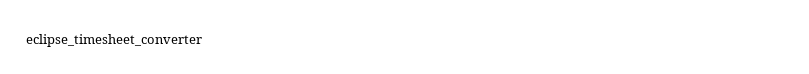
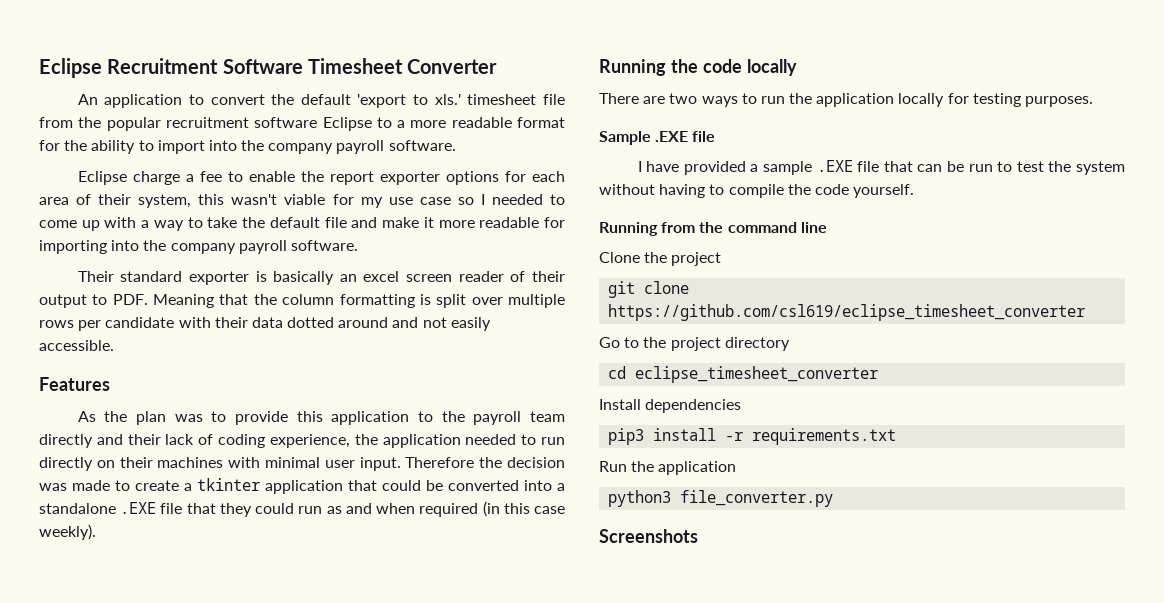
- eclipse_timesheet_converter
+ Eclipse Recruitment Software Timesheet Converter
+ An application to convert the default 'export to xls.' timesheet file from the popular recruitment software Eclipse to a more readable format for the ability to import into the company payroll software.
+ Eclipse charge a fee to enable the report exporter options for each area of their system, this wasn't viable for my use case so I needed to come up with a way to take the default file and make it more readable for importing into the company payroll software.
+ Their standard exporter is basically an excel screen reader of their output to PDF. Meaning that the column formatting is split over multiple rows per candidate with their data dotted around and not easily accessible.
+ Features
+ As the plan was to provide this application to the payroll team directly and their lack of coding experience, the application needed to run directly on their machines with minimal user input. Therefore the decision was made to create a tkinter application that could be converted into a standalone .EXE file that they could run as and when required (in this case weekly).
+ Running the code locally
+ There are two ways to run the application locally for testing purposes.
+ Sample .EXE file
+ I have provided a sample .EXE file that can be run to test the system without having to compile the code yourself.
+ Running from the command line
+ Clone the project
+ git clone https://github.com/csl619/eclipse_timesheet_converter
+ Go to the project directory
+ cd eclipse_timesheet_converter
+ Install dependencies
+ pip3 install -r requirements.txt
+ Run the application
+ python3 file_converter.py
+ Screenshots

